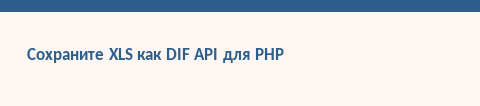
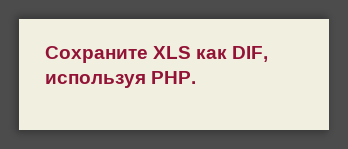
- Сохраните XLS как DIF API для PHP
+ Сохраните XLS как DIF, используя PHP.

